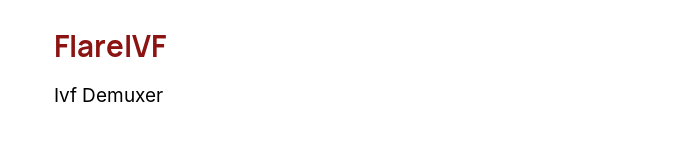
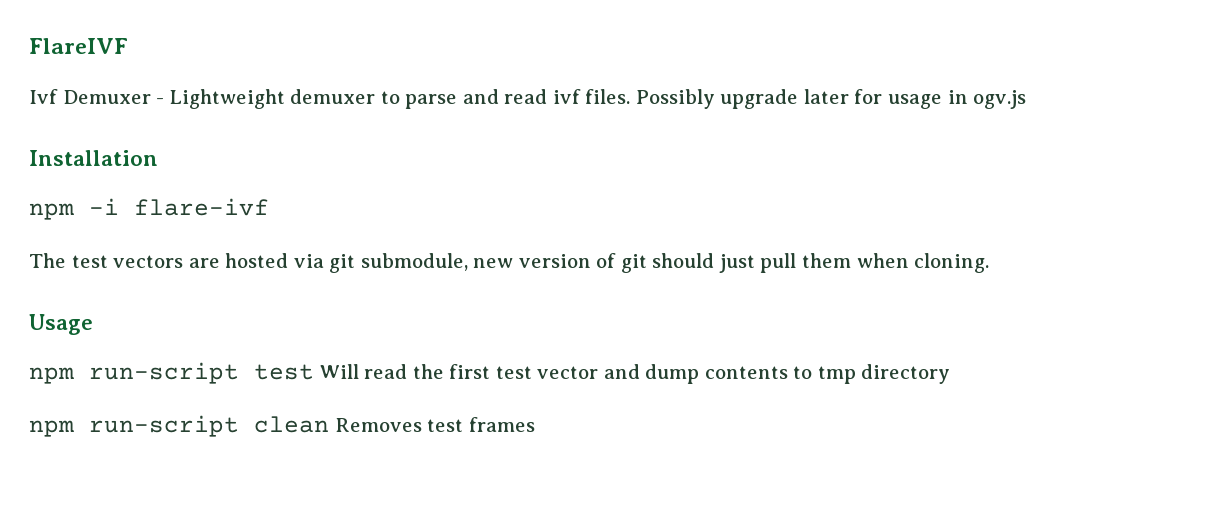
- Ivf Demuxer
+ Ivf Demuxer - Lightweight demuxer to parse and read ivf files. Possibly upgrade later for usage in ogv.js
+ Installation
+ npm -i flare-ivf
+ The test vectors are hosted via git submodule, new version of git should just pull them when cloning.
+ Usage
+ npm run-script test Will read the first test vector and dump contents to tmp directory
+ npm run-script clean Removes test frames

